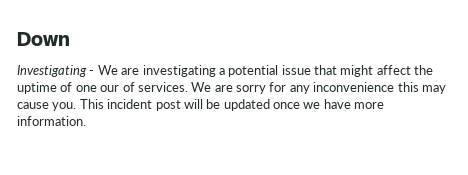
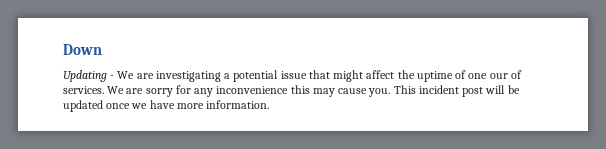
- Investigating - We are investigating a potential issue that might affect the uptime of one our of services.
+ Updating - We are investigating a potential issue that might affect the uptime of one our of services.

